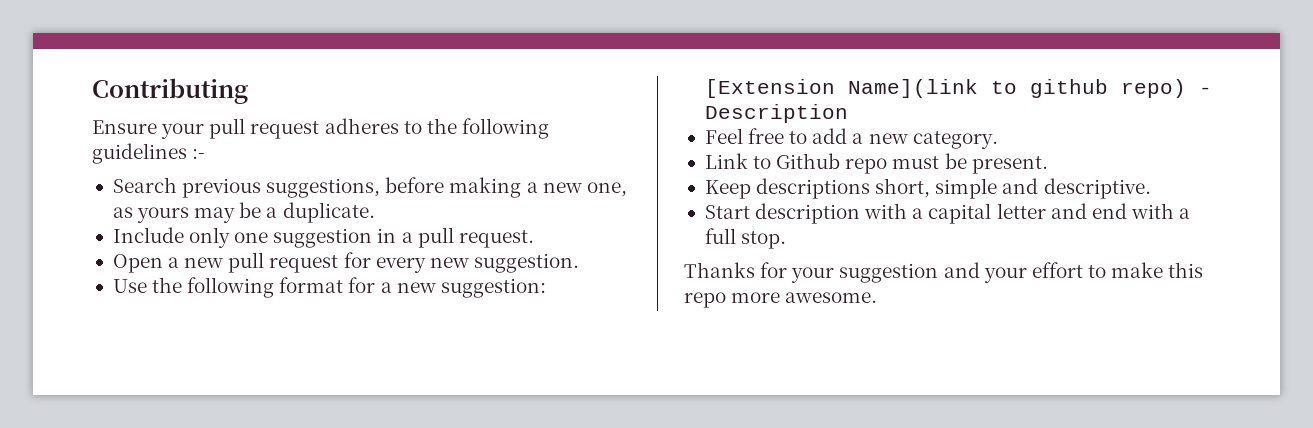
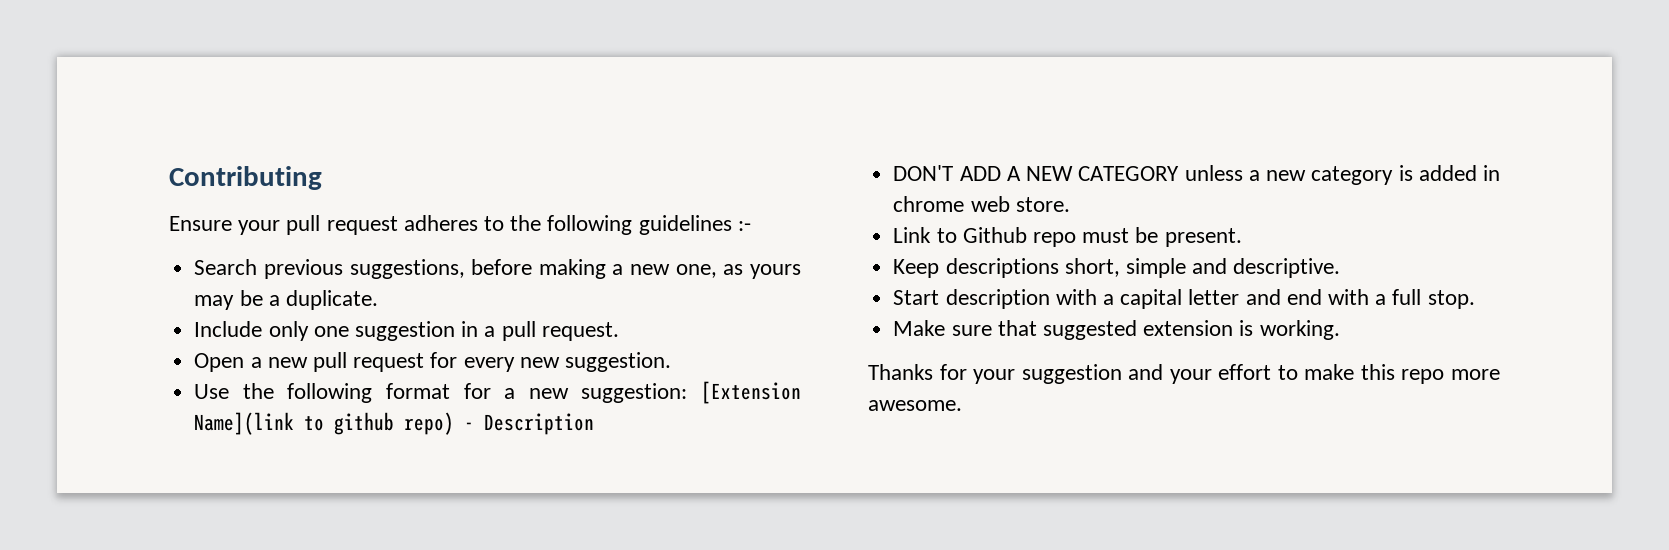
- Feel free to add a new category.
+ DON'T ADD A NEW CATEGORY unless a new category is added in chrome web store.
+ Make sure that suggested extension is working.

